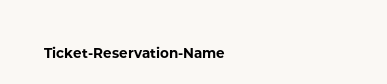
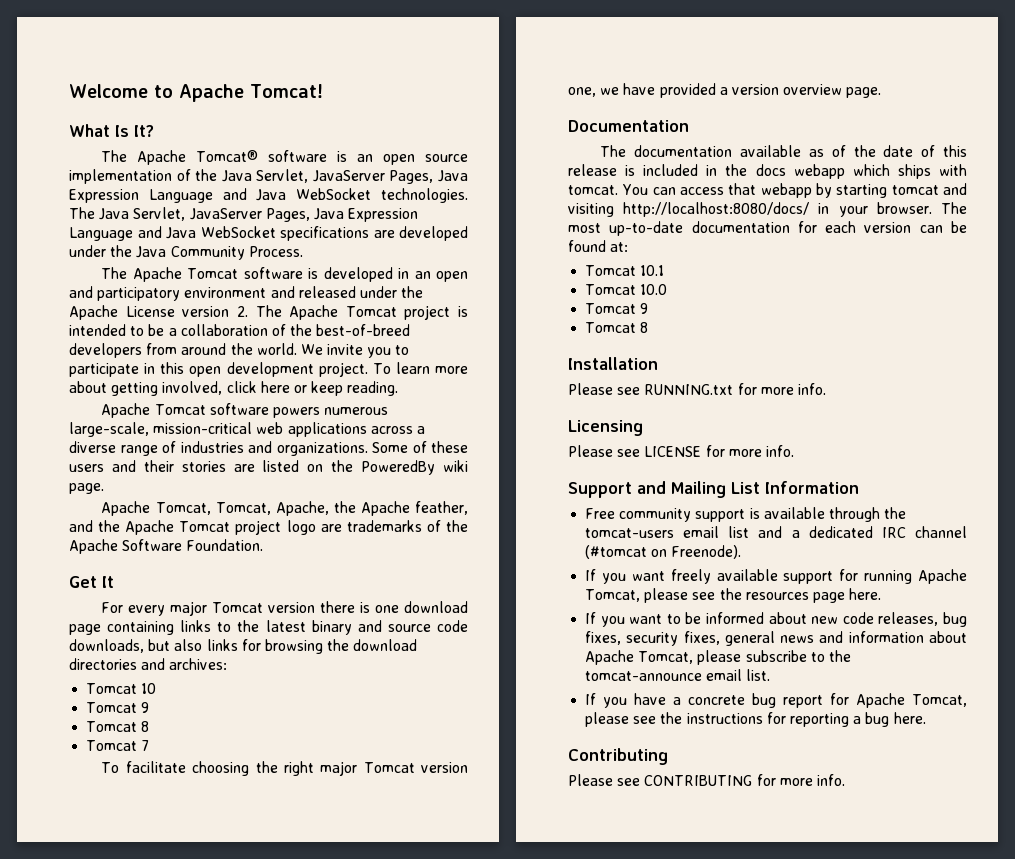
- Ticket-Reservation-Name
+ Welcome to Apache Tomcat!
+ What Is It?
+ The Apache Tomcat® software is an open source implementation of the Java Servlet, JavaServer Pages, Java Expression Language and Java WebSocket technologies. The Java Servlet, JavaServer Pages, Java Expression Language and Java WebSocket specifications are developed under the Java Community Process.
+ The Apache Tomcat software is developed in an open and participatory environment and released under the Apache License version 2. The Apache Tomcat project is intended to be a collaboration of the best-of-breed developers from around the world. We invite you to participate in this open development project. To learn more about getting involved, click here or keep reading.
+ Apache Tomcat software powers numerous large-scale, mission-critical web applications across a diverse range of industries and organizations. Some of these users and their stories are listed on the PoweredBy wiki page.
+ Apache Tomcat, Tomcat, Apache, the Apache feather, and the Apache Tomcat project logo are trademarks of the Apache Software Foundation.
+ Get It
+ For every major Tomcat version there is one download page containing links to the latest binary and source code downloads, but also links for browsing the download directories and archives:
+ Tomcat 10
+ Tomcat 9
+ Tomcat 8
+ Tomcat 7
+ To facilitate choosing the right major Tomcat version one, we have provided a version overview page.
+ Documentation
+ The documentation available as of the date of this release is included in the docs webapp which ships with tomcat. You can access that webapp by starting tomcat and visiting http://localhost:8080/docs/ in your browser. The most up-to-date documentation for each version can be found at:
+ Tomcat 10.1
+ Tomcat 10.0
+ Tomcat 9
+ Tomcat 8
+ Installation
+ Please see RUNNING.txt for more info.
+ Licensing
+ Please see LICENSE for more info.
+ Support and Mailing List Information
+ Free community support is available through the tomcat-users email list and a dedicated IRC channel (#tomcat on Freenode).
+ If you want freely available support for running Apache Tomcat, please see the resources page here.
+ If you want to be informed about new code releases, bug fixes, security fixes, general news and information about Apache Tomcat, please subscribe to the tomcat-announce email list.
+ If you have a concrete bug report for Apache Tomcat, please see the instructions for reporting a bug here.
+ Contributing
+ Please see CONTRIBUTING for more info.

